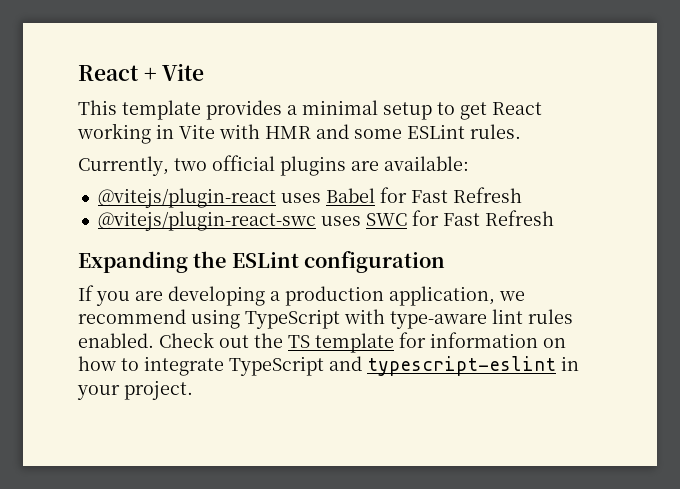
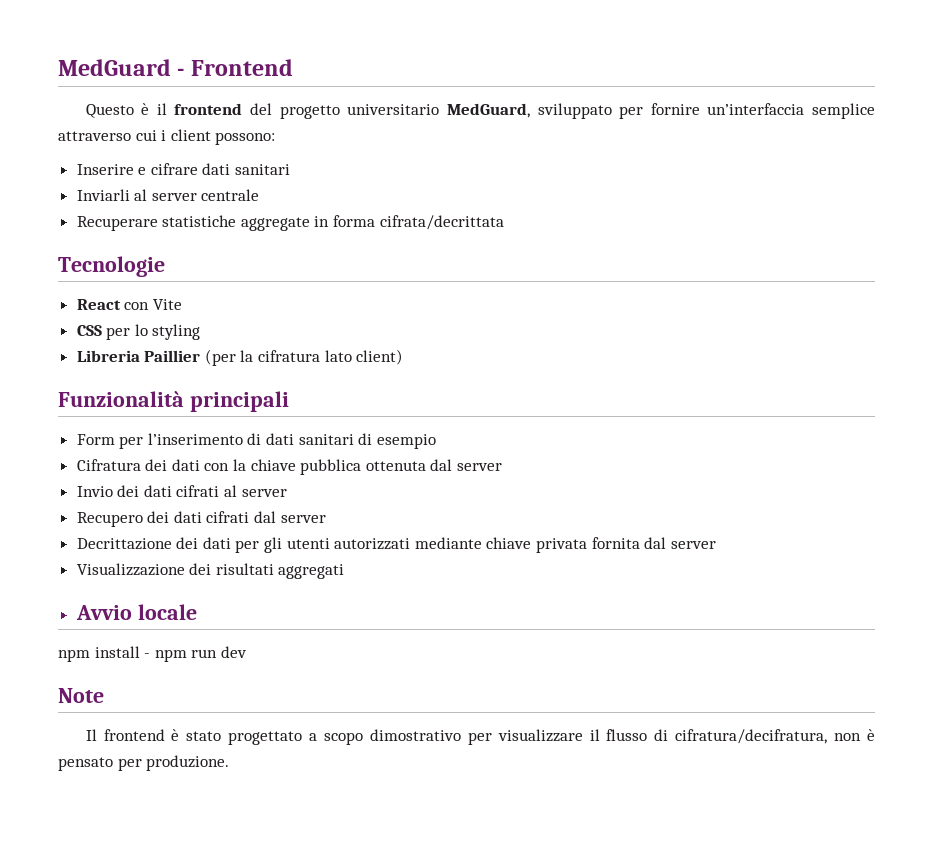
- React + Vite
- This template provides a minimal setup to get React working in Vite with HMR and some ESLint rules.
- Currently, two official plugins are available:
- @vitejs/plugin-react uses Babel for Fast Refresh
- @vitejs/plugin-react-swc uses SWC for Fast Refresh
- Expanding the ESLint configuration
- If you are developing a production application, we recommend using TypeScript with type-aware lint rules enabled. Check out the TS template for information on how to integrate TypeScript and typescript-eslint in your project.
+ MedGuard - Frontend
+ Questo è il frontend del progetto universitario MedGuard, sviluppato per fornire un’interfaccia semplice attraverso cui i client possono:
+ Inserire e cifrare dati sanitari
+ Inviarli al server centrale
+ Recuperare statistiche aggregate in forma cifrata/decrittata
+ Tecnologie
+ React con Vite
+ CSS per lo styling
+ Libreria Paillier (per la cifratura lato client)
+ Funzionalità principali
+ Form per l’inserimento di dati sanitari di esempio
+ Cifratura dei dati con la chiave pubblica ottenuta dal server
+ Invio dei dati cifrati al server
+ Recupero dei dati cifrati dal server
+ Decrittazione dei dati per gli utenti autorizzati mediante chiave privata fornita dal server
+ Visualizzazione dei risultati aggregati
+ Avvio locale
+ npm install - npm run dev
+ Note
+ Il frontend è stato progettato a scopo dimostrativo per visualizzare il flusso di cifratura/decifratura, non è pensato per produzione.

